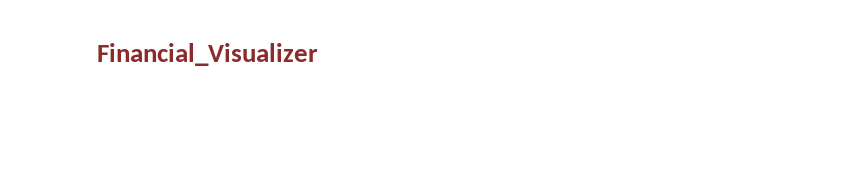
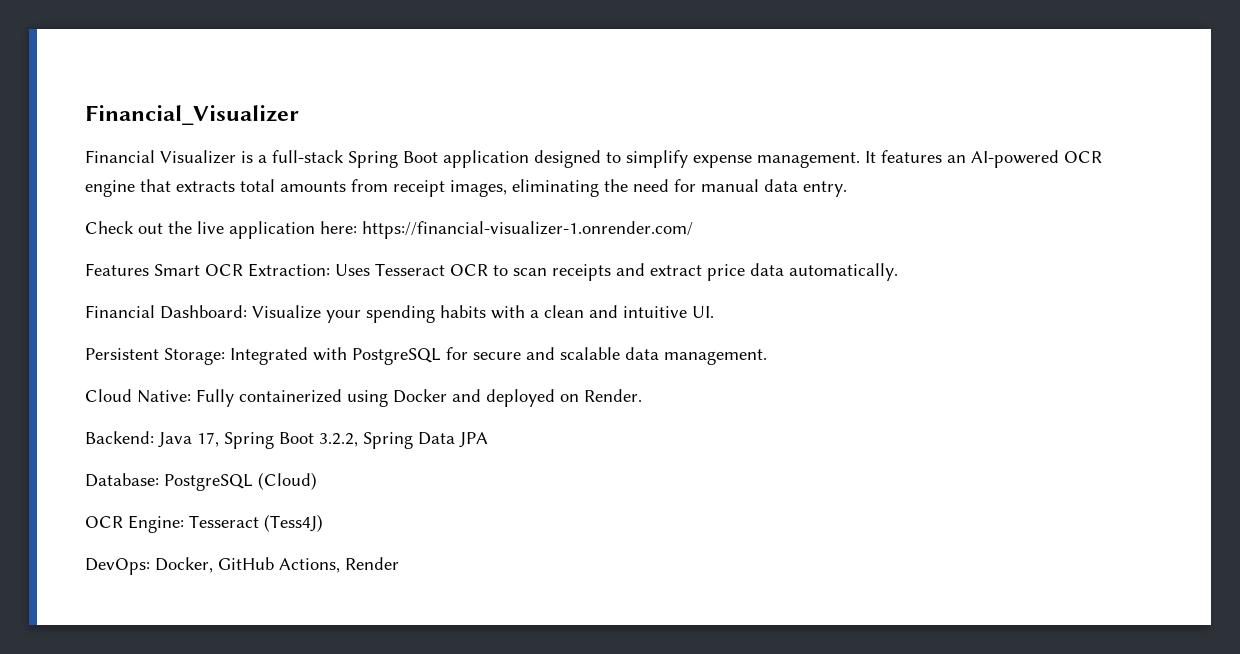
+ Financial Visualizer is a full-stack Spring Boot application designed to simplify expense management. It features an AI-powered OCR engine that extracts total amounts from receipt images, eliminating the need for manual data entry.
+ Check out the live application here: https://financial-visualizer-1.onrender.com/
+ Features Smart OCR Extraction: Uses Tesseract OCR to scan receipts and extract price data automatically.
+ Financial Dashboard: Visualize your spending habits with a clean and intuitive UI.
+ Persistent Storage: Integrated with PostgreSQL for secure and scalable data management.
+ Cloud Native: Fully containerized using Docker and deployed on Render.
+ Backend: Java 17, Spring Boot 3.2.2, Spring Data JPA
+ Database: PostgreSQL (Cloud)
+ OCR Engine: Tesseract (Tess4J)
+ DevOps: Docker, GitHub Actions, Render

